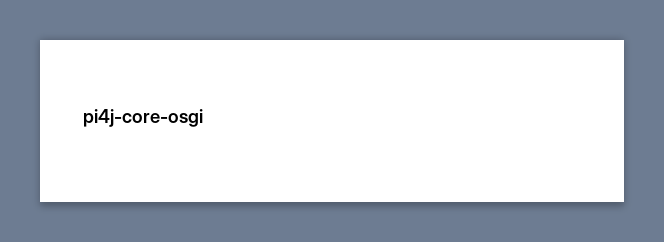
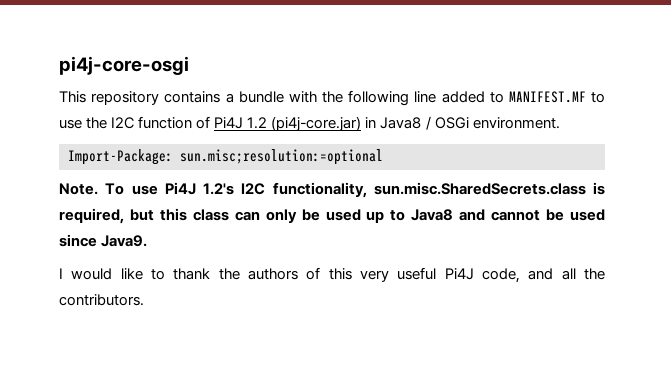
+ This repository contains a bundle with the following line added to MANIFEST.MF to use the I2C function of Pi4J 1.2 (pi4j-core.jar) in Java8 / OSGi environment.
+ Import-Package: sun.misc;resolution:=optional
+ Note. To use Pi4J 1.2's I2C functionality, sun.misc.SharedSecrets.class is required, but this class can only be used up to Java8 and cannot be used since Java9.
+ I would like to thank the authors of this very useful Pi4J code, and all the contributors.

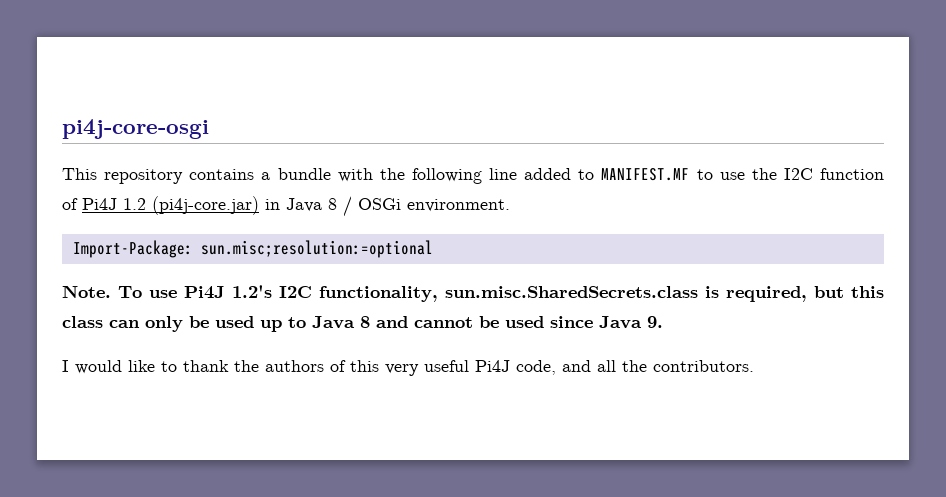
- This repository contains a bundle with the following line added to MANIFEST.MF to use the I2C function of Pi4J 1.2 (pi4j-core.jar) in Java8 / OSGi environment.
+ This repository contains a bundle with the following line added to MANIFEST.MF to use the I2C function of Pi4J 1.2 (pi4j-core.jar) in Java 8 / OSGi environment.
- To use Pi4J 1.2's I2C functionality, sun.misc.SharedSecrets.class is required, but this class can only be used up to Java8 and cannot be used since Java9.
+ To use Pi4J 1.2's I2C functionality, sun.misc.SharedSecrets.class is required, but this class can only be used up to Java 8 and cannot be used since Java 9.

